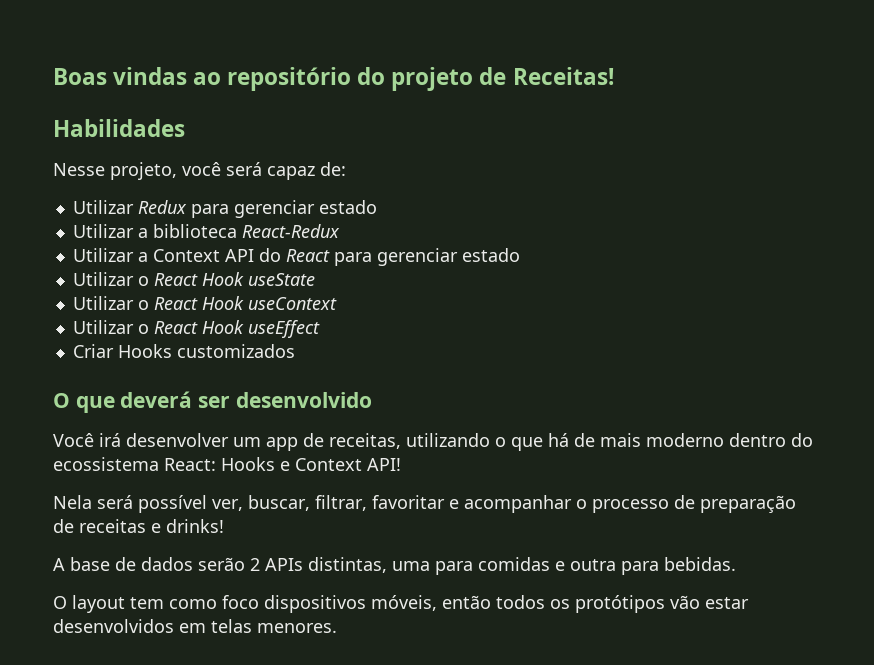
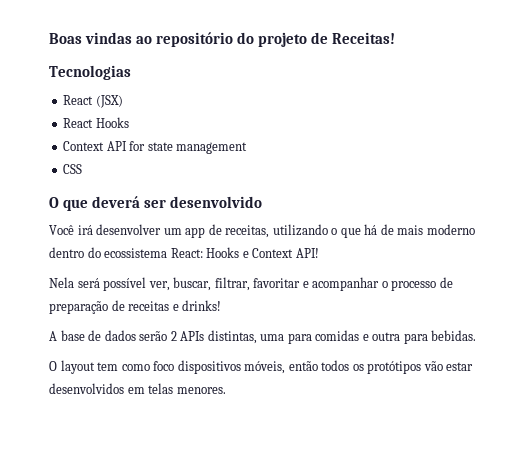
- Habilidades
- Nesse projeto, você será capaz de:
- Utilizar Redux para gerenciar estado
- Utilizar a biblioteca React-Redux
- Utilizar a Context API do React para gerenciar estado
- Utilizar o React Hook useState
- Utilizar o React Hook useContext
- Utilizar o React Hook useEffect
- Criar Hooks customizados
+ Tecnologias
+ React (JSX)
+ React Hooks
+ Context API for state management
+ CSS

